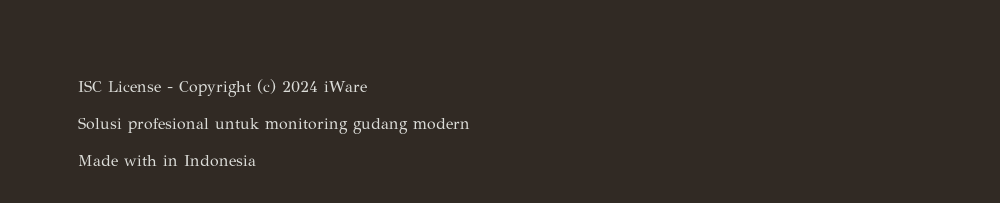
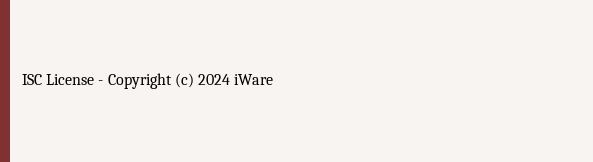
- Solusi profesional untuk monitoring gudang modern
- Made with in Indonesia

